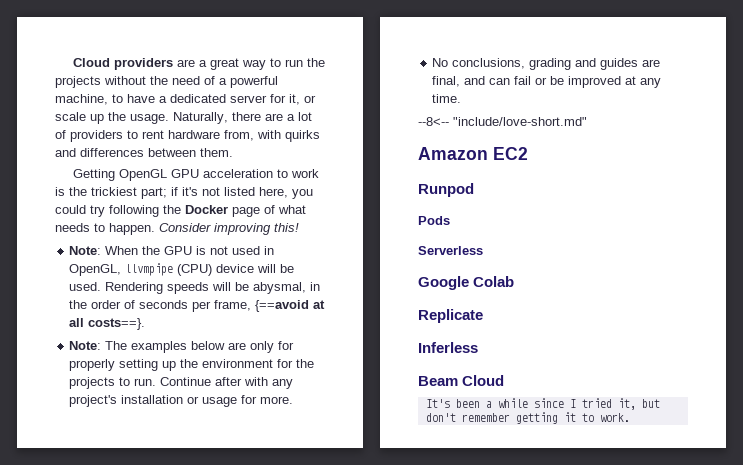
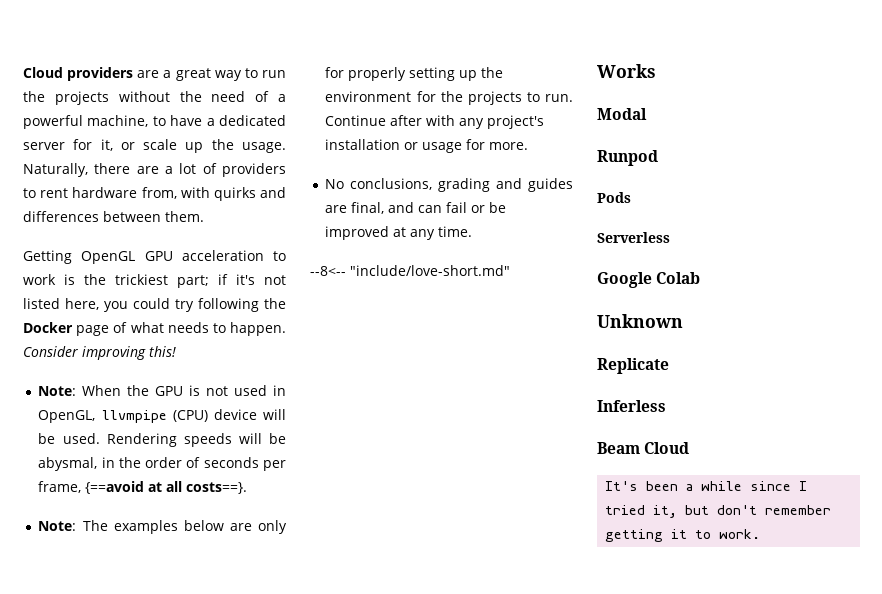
- Amazon EC2
+ Works
+ Modal
+ Unknown

